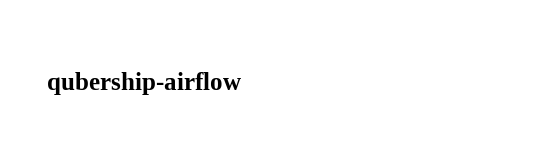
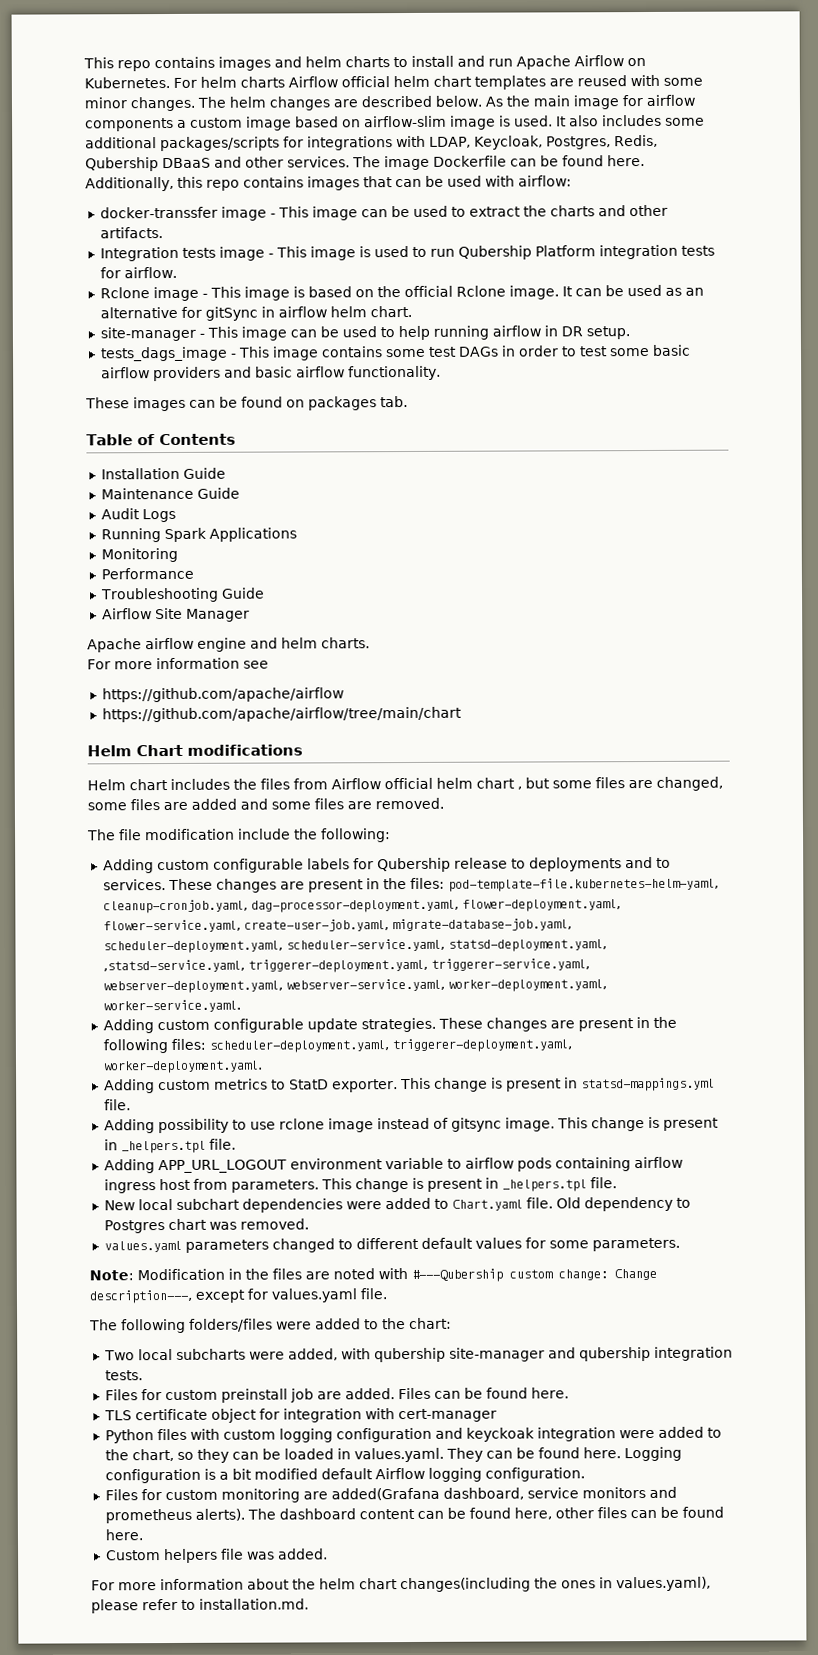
- qubership-airflow
+ This repo contains images and helm charts to install and run Apache Airflow on Kubernetes. For helm charts Airflow official helm chart templates are reused with some minor changes. The helm changes are described below. As the main image for airflow components a custom image based on airflow-slim image is used. It also includes some additional packages/scripts for integrations with LDAP, Keycloak, Postgres, Redis, Qubership DBaaS and other services. The image Dockerfile can be found here. Additionally, this repo contains images that can be used with airflow:
+ docker-transsfer image - This image can be used to extract the charts and other artifacts.
+ Integration tests image - This image is used to run Qubership Platform integration tests for airflow.
+ Rclone image - This image is based on the official Rclone image. It can be used as an alternative for gitSync in airflow helm chart.
+ site-manager - This image can be used to help running airflow in DR setup.
+ tests_dags_image - This image contains some test DAGs in order to test some basic airflow providers and basic airflow functionality.
+ These images can be found on packages tab.
+ Table of Contents
+ Installation Guide
+ Maintenance Guide
+ Audit Logs
+ Running Spark Applications
+ Monitoring
+ Performance
+ Troubleshooting Guide
+ Airflow Site Manager
+ Apache airflow engine and helm charts.
+ For more information see
+ https://github.com/apache/airflow
+ https://github.com/apache/airflow/tree/main/chart
+ Helm Chart modifications
+ Helm chart includes the files from Airflow official helm chart , but some files are changed, some files are added and some files are removed.
+ The file modification include the following:
+ Adding custom configurable labels for Qubership release to deployments and to services. These changes are present in the files: pod-template-file.kubernetes-helm-yaml, cleanup-cronjob.yaml, dag-processor-deployment.yaml, flower-deployment.yaml, flower-service.yaml, create-user-job.yaml, migrate-database-job.yaml, scheduler-deployment.yaml, scheduler-service.yaml, statsd-deployment.yaml, ,statsd-service.yaml, triggerer-deployment.yaml, triggerer-service.yaml, webserver-deployment.yaml, webserver-service.yaml, worker-deployment.yaml, worker-service.yaml.
+ Adding custom configurable update strategies. These changes are present in the following files: scheduler-deployment.yaml, triggerer-deployment.yaml, worker-deployment.yaml.
+ Adding custom metrics to StatD exporter. This change is present in statsd-mappings.yml file.
+ Adding possibility to use rclone image instead of gitsync image. This change is present in _helpers.tpl file.
+ Adding APP_URL_LOGOUT environment variable to airflow pods containing airflow ingress host from parameters. This change is present in _helpers.tpl file.
+ New local subchart dependencies were added to Chart.yaml file. Old dependency to Postgres chart was removed.
+ values.yaml parameters changed to different default values for some parameters.
+ Note: Modification in the files are noted with #---Qubership custom change: Change description---, except for values.yaml file.
+ The following folders/files were added to the chart:
+ Two local subcharts were added, with qubership site-manager and qubership integration tests.
+ Files for custom preinstall job are added. Files can be found here.
+ TLS certificate object for integration with cert-manager
+ Python files with custom logging configuration and keyckoak integration were added to the chart, so they can be loaded in values.yaml. They can be found here. Logging configuration is a bit modified default Airflow logging configuration.
+ Files for custom monitoring are added(Grafana dashboard, service monitors and prometheus alerts). The dashboard content can be found here, other files can be found here.
+ Custom helpers file was added.
+ For more information about the helm chart changes(including the ones in values.yaml), please refer to installation.md.

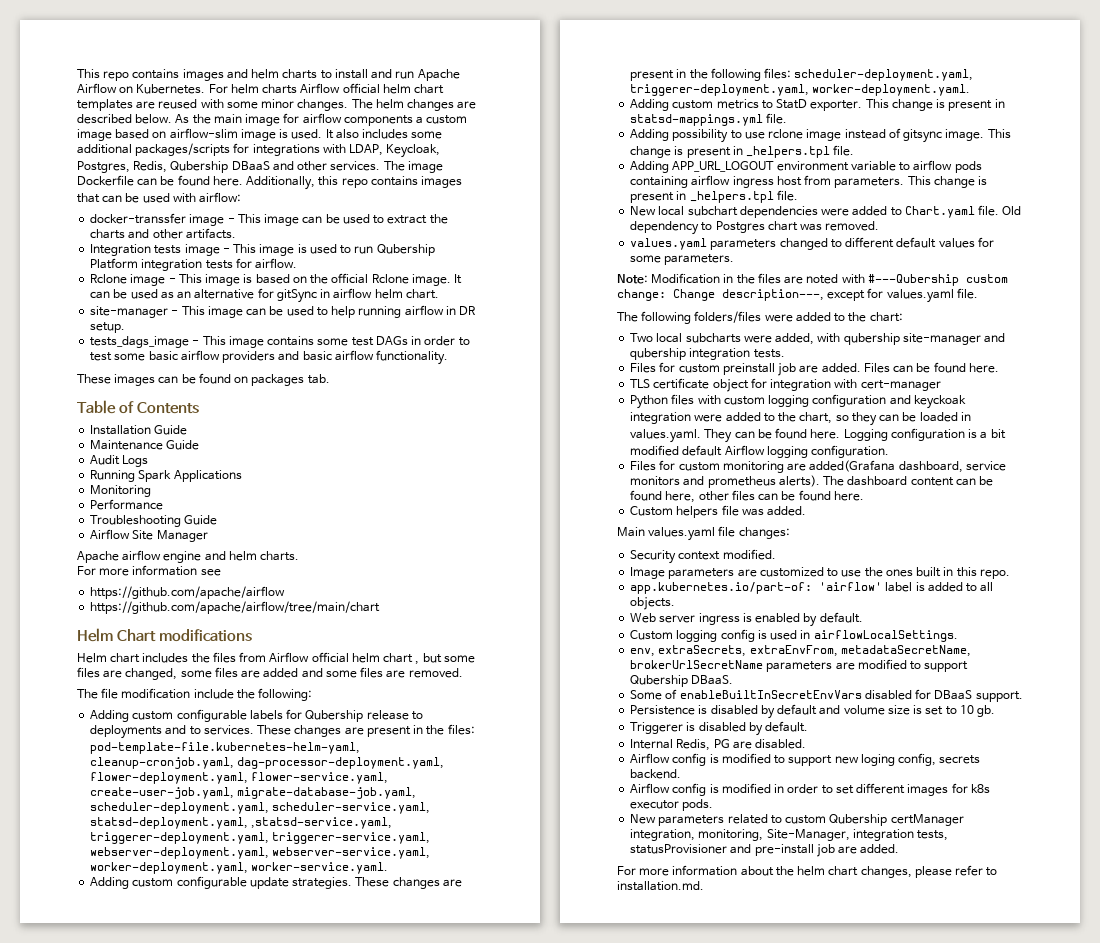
+ Main values.yaml file changes:
+ Security context modified.
+ Image parameters are customized to use the ones built in this repo.
+ app.kubernetes.io/part-of: 'airflow' label is added to all objects.
+ Web server ingress is enabled by default.
+ Custom logging config is used in airflowLocalSettings.
+ env, extraSecrets, extraEnvFrom, metadataSecretName, brokerUrlSecretName parameters are modified to support Qubership DBaaS.
+ Some of enableBuiltInSecretEnvVars disabled for DBaaS support.
+ Persistence is disabled by default and volume size is set to 10 gb.
+ Triggerer is disabled by default.
+ Internal Redis, PG are disabled.
+ Airflow config is modified to support new loging config, secrets backend.
+ Airflow config is modified in order to set different images for k8s executor pods.
+ New parameters related to custom Qubership certManager integration, monitoring, Site-Manager, integration tests, statusProvisioner and pre-install job are added.
- For more information about the helm chart changes(including the ones in values.yaml), please refer to installation.md.
+ For more information about the helm chart changes, please refer to installation.md.

